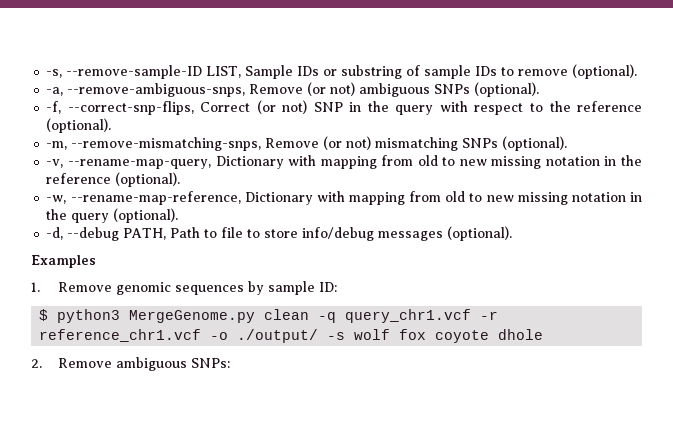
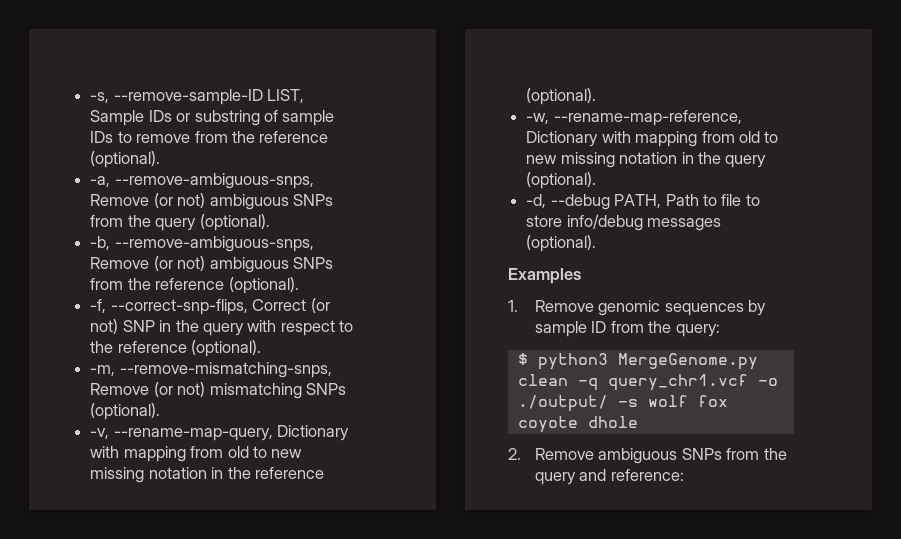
- -s, --remove-sample-ID LIST, Sample IDs or substring of sample IDs to remove (optional).
+ -s, --remove-sample-ID LIST, Sample IDs or substring of sample IDs to remove from the reference (optional).
- -a, --remove-ambiguous-snps, Remove (or not) ambiguous SNPs (optional).
+ -a, --remove-ambiguous-snps, Remove (or not) ambiguous SNPs from the query (optional).
+ -b, --remove-ambiguous-snps, Remove (or not) ambiguous SNPs from the reference (optional).
- 1. Remove genomic sequences by sample ID:
+ 1. Remove genomic sequences by sample ID from the query:
- $ python3 MergeGenome.py clean -q query_chr1.vcf -r reference_chr1.vcf -o ./output/ -s wolf fox coyote dhole
+ $ python3 MergeGenome.py clean -q query_chr1.vcf -o ./output/ -s wolf fox coyote dhole
- 2. Remove ambiguous SNPs:
+ 2. Remove ambiguous SNPs from the query and reference:

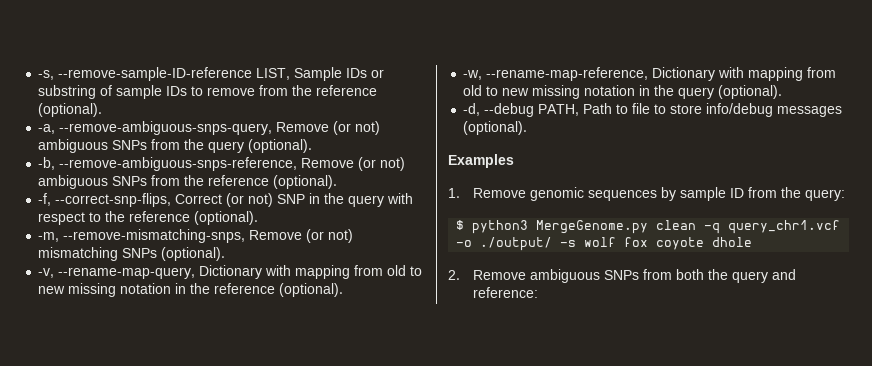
- -s, --remove-sample-ID LIST, Sample IDs or substring of sample IDs to remove from the reference (optional).
+ -s, --remove-sample-ID-reference LIST, Sample IDs or substring of sample IDs to remove from the reference (optional).
- -a, --remove-ambiguous-snps, Remove (or not) ambiguous SNPs from the query (optional).
+ -a, --remove-ambiguous-snps-query, Remove (or not) ambiguous SNPs from the query (optional).
- -b, --remove-ambiguous-snps, Remove (or not) ambiguous SNPs from the reference (optional).
+ -b, --remove-ambiguous-snps-reference, Remove (or not) ambiguous SNPs from the reference (optional).
- 2. Remove ambiguous SNPs from the query and reference:
+ 2. Remove ambiguous SNPs from both the query and reference:

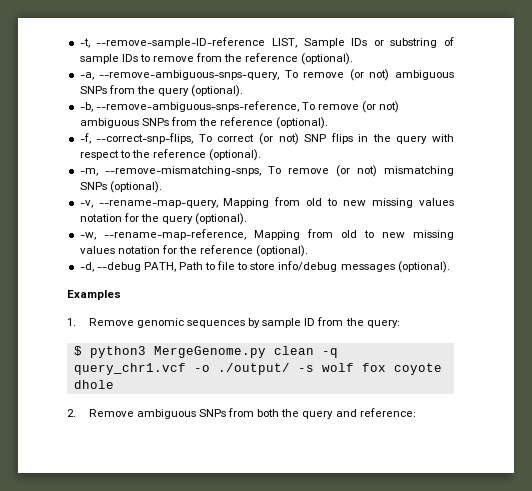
- -s, --remove-sample-ID-reference LIST, Sample IDs or substring of sample IDs to remove from the reference (optional).
+ -t, --remove-sample-ID-reference LIST, Sample IDs or substring of sample IDs to remove from the reference (optional).
- -a, --remove-ambiguous-snps-query, Remove (or not) ambiguous SNPs from the query (optional).
+ -a, --remove-ambiguous-snps-query, To remove (or not) ambiguous SNPs from the query (optional).
- -b, --remove-ambiguous-snps-reference, Remove (or not) ambiguous SNPs from the reference (optional).
+ -b, --remove-ambiguous-snps-reference, To remove (or not) ambiguous SNPs from the reference (optional).
- -f, --correct-snp-flips, Correct (or not) SNP in the query with respect to the reference (optional).
+ -f, --correct-snp-flips, To correct (or not) SNP flips in the query with respect to the reference (optional).
- -m, --remove-mismatching-snps, Remove (or not) mismatching SNPs (optional).
+ -m, --remove-mismatching-snps, To remove (or not) mismatching SNPs (optional).
- -v, --rename-map-query, Dictionary with mapping from old to new missing notation in the reference (optional).
+ -v, --rename-map-query, Mapping from old to new missing values notation for the query (optional).
- -w, --rename-map-reference, Dictionary with mapping from old to new missing notation in the query (optional).
+ -w, --rename-map-reference, Mapping from old to new missing values notation for the reference (optional).

